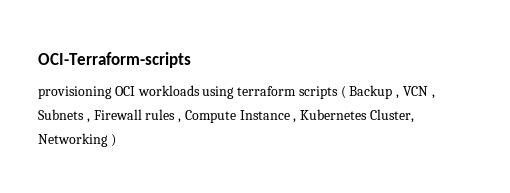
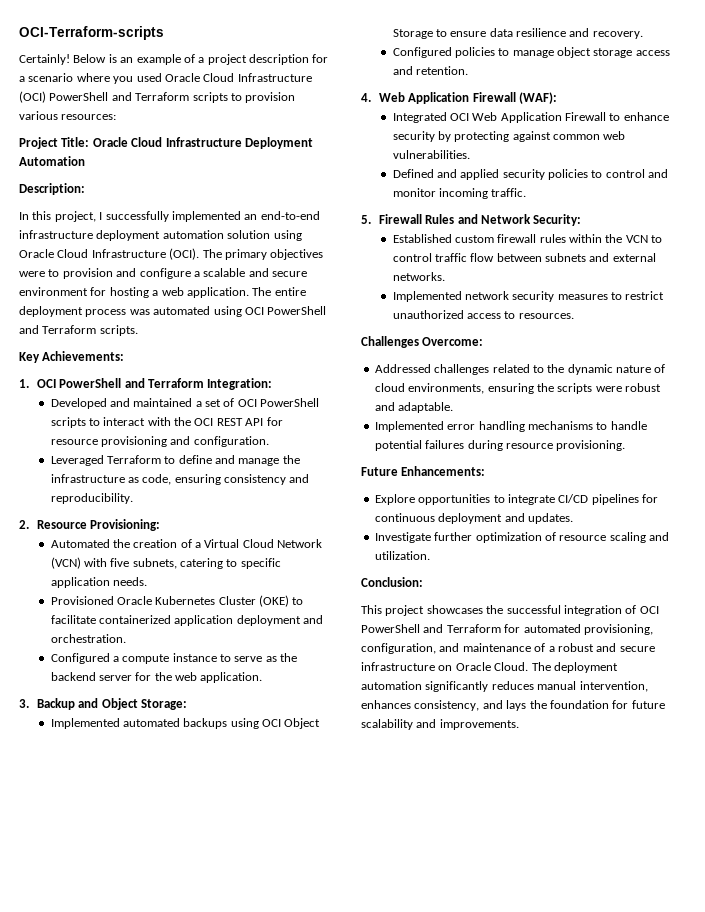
- provisioning OCI workloads using terraform scripts ( Backup , VCN , Subnets , Firewall rules , Compute Instance , Kubernetes Cluster, Networking )
+ Certainly! Below is an example of a project description for a scenario where you used Oracle Cloud Infrastructure (OCI) PowerShell and Terraform scripts to provision various resources:
+ Project Title: Oracle Cloud Infrastructure Deployment Automation
+ Description:
+ In this project, I successfully implemented an end-to-end infrastructure deployment automation solution using Oracle Cloud Infrastructure (OCI). The primary objectives were to provision and configure a scalable and secure environment for hosting a web application. The entire deployment process was automated using OCI PowerShell and Terraform scripts.
+ Key Achievements:
+ 1. OCI PowerShell and Terraform Integration:
+ Developed and maintained a set of OCI PowerShell scripts to interact with the OCI REST API for resource provisioning and configuration.
+ Leveraged Terraform to define and manage the infrastructure as code, ensuring consistency and reproducibility.
+ 2. Resource Provisioning:
+ Automated the creation of a Virtual Cloud Network (VCN) with five subnets, catering to specific application needs.
+ Provisioned Oracle Kubernetes Cluster (OKE) to facilitate containerized application deployment and orchestration.
+ Configured a compute instance to serve as the backend server for the web application.
+ 3. Backup and Object Storage:
+ Implemented automated backups using OCI Object Storage to ensure data resilience and recovery.
+ Configured policies to manage object storage access and retention.
+ 4. Web Application Firewall (WAF):
+ Integrated OCI Web Application Firewall to enhance security by protecting against common web vulnerabilities.
+ Defined and applied security policies to control and monitor incoming traffic.
+ 5. Firewall Rules and Network Security:
+ Established custom firewall rules within the VCN to control traffic flow between subnets and external networks.
+ Implemented network security measures to restrict unauthorized access to resources.
+ Challenges Overcome:
+ Addressed challenges related to the dynamic nature of cloud environments, ensuring the scripts were robust and adaptable.
+ Implemented error handling mechanisms to handle potential failures during resource provisioning.
+ Future Enhancements:
+ Explore opportunities to integrate CI/CD pipelines for continuous deployment and updates.
+ Investigate further optimization of resource scaling and utilization.
+ Conclusion:
+ This project showcases the successful integration of OCI PowerShell and Terraform for automated provisioning, configuration, and maintenance of a robust and secure infrastructure on Oracle Cloud. The deployment automation significantly reduces manual intervention, enhances consistency, and lays the foundation for future scalability and improvements.

